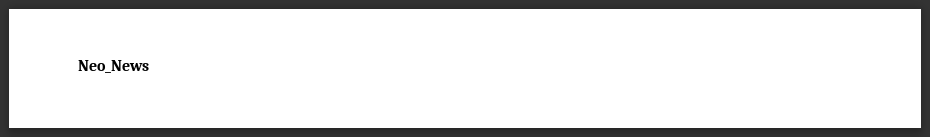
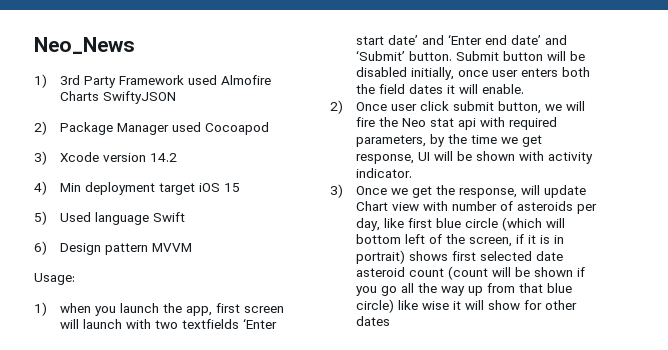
+ 1) 3rd Party Framework used Almofire Charts SwiftyJSON
+ 2) Package Manager used Cocoapod
+ 3) Xcode version 14.2
+ 4) Min deployment target iOS 15
+ 5) Used language Swift
+ 6) Design pattern MVVM
+ Usage:
+ 1) when you launch the app, first screen will launch with two textfields ‘Enter start date’ and ‘Enter end date’ and ‘Submit’ button. Submit button will be disabled initially, once user enters both the field dates it will enable.
+ 2) Once user click submit button, we will fire the Neo stat api with required parameters, by the time we get response, UI will be shown with activity indicator.
+ 3) Once we get the response, will update Chart view with number of asteroids per day, like first blue circle (which will bottom left of the screen, if it is in portrait) shows first selected date asteroid count (count will be shown if you go all the way up from that blue circle) like wise it will show for other dates

